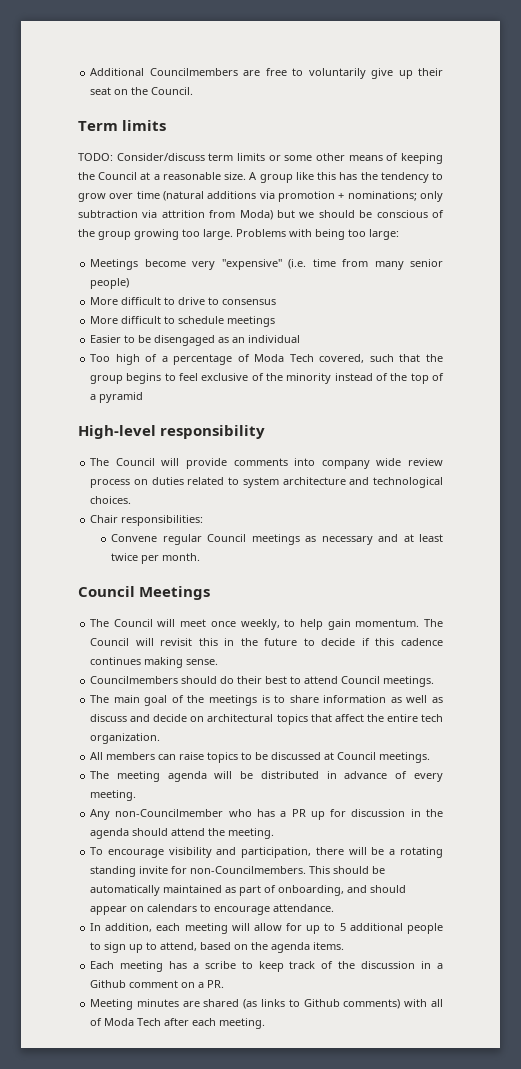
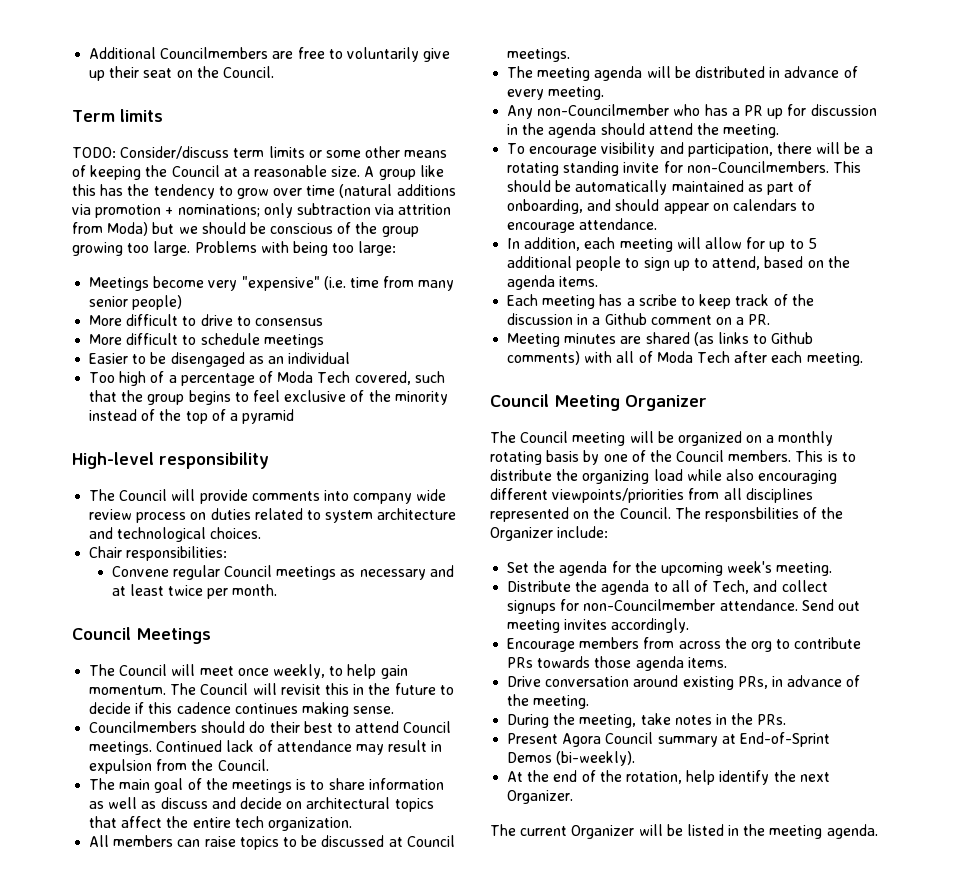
+ Continued lack of attendance may result in expulsion from the Council.
+ Council Meeting Organizer
+ The Council meeting will be organized on a monthly rotating basis by one of the Council members. This is to distribute the organizing load while also encouraging different viewpoints/priorities from all disciplines represented on the Council. The responsbilities of the Organizer include:
+ Set the agenda for the upcoming week's meeting.
+ Distribute the agenda to all of Tech, and collect signups for non-Councilmember attendance. Send out meeting invites accordingly.
+ Encourage members from across the org to contribute PRs towards those agenda items.
+ Drive conversation around existing PRs, in advance of the meeting.
+ During the meeting, take notes in the PRs.
+ Present Agora Council summary at End-of-Sprint Demos (bi-weekly).
+ At the end of the rotation, help identify the next Organizer.
+ The current Organizer will be listed in the meeting agenda.

